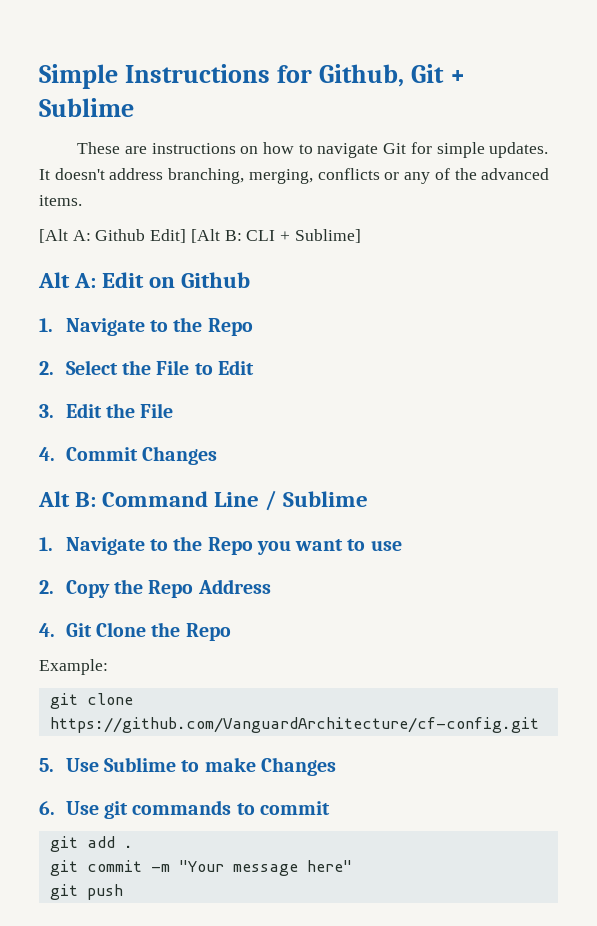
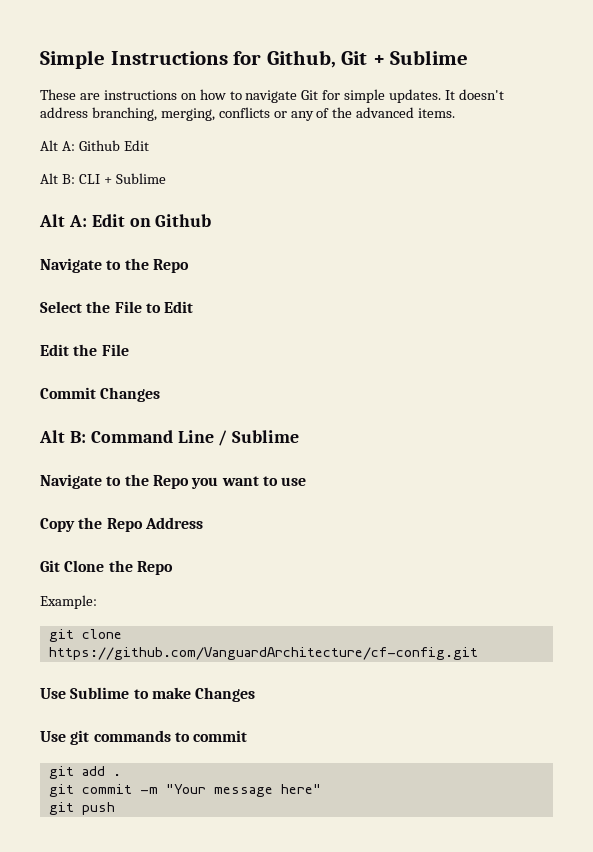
- [Alt A: Github Edit] [Alt B: CLI + Sublime]
+ Alt A: Github Edit
+ Alt B: CLI + Sublime
  Alt A: Edit on Github
- 1. Navigate to the Repo
+ Navigate to the Repo
- 2. Select the File to Edit
+ Select the File to Edit
- 3. Edit the File
+ Edit the File
- 4. Commit Changes
+ Commit Changes
- 1. Navigate to the Repo you want to use
+ Navigate to the Repo you want to use
- 2. Copy the Repo Address
+ Copy the Repo Address
- 4. Git Clone the Repo
+ Git Clone the Repo
- 5. Use Sublime to make Changes
+ Use Sublime to make Changes
- 6. Use git commands to commit
+ Use git commands to commit

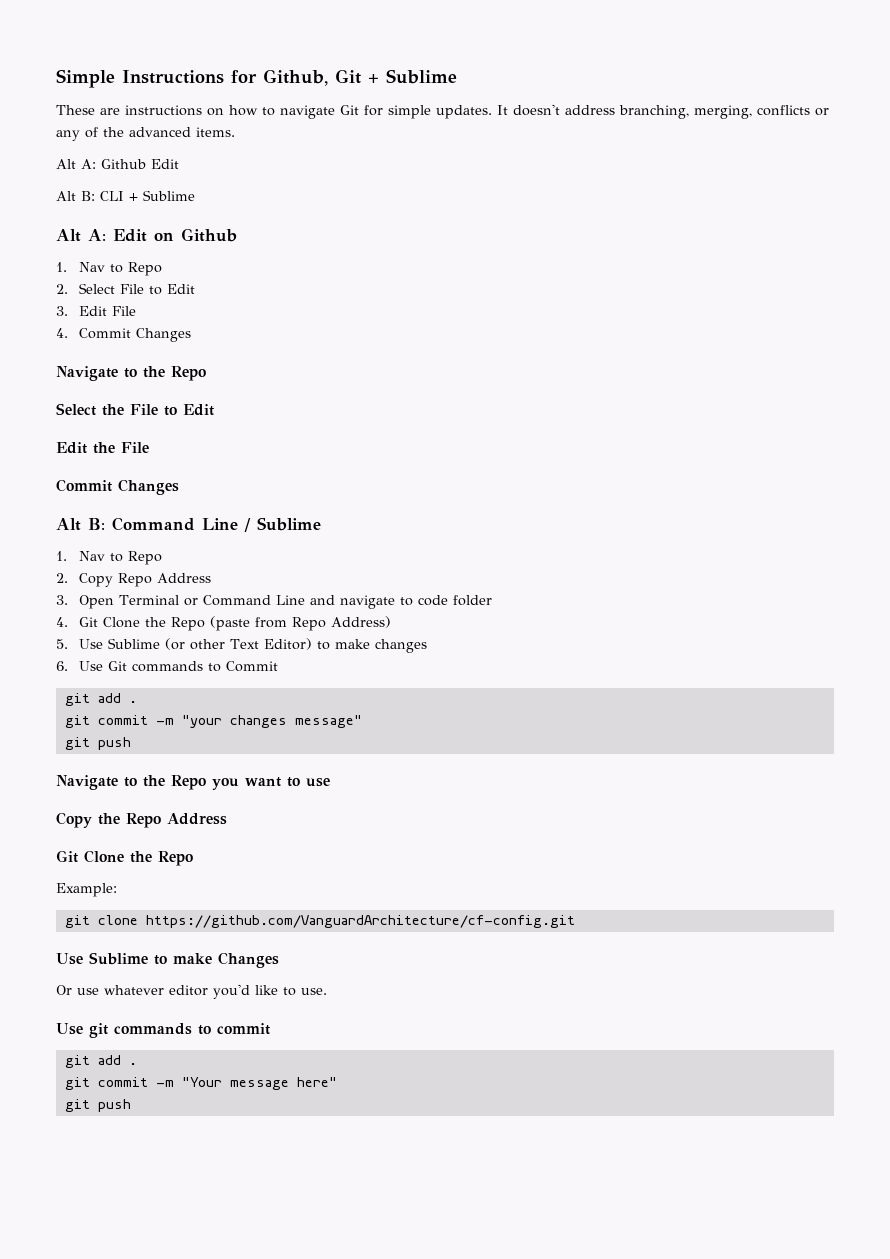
  Alt A: Edit on Github
+ 1. Nav to Repo
+ 2. Select File to Edit
+ 3. Edit File
+ 4. Commit Changes
  Alt B: Command Line / Sublime
+ 1. Nav to Repo
+ 2. Copy Repo Address
+ 3. Open Terminal or Command Line and navigate to code folder
+ 4. Git Clone the Repo (paste from Repo Address)
+ 5. Use Sublime (or other Text Editor) to make changes
+ 6. Use Git commands to Commit
+ git add .
+ git commit -m "your changes message"
+ git push
+ Or use whatever editor you'd like to use.

